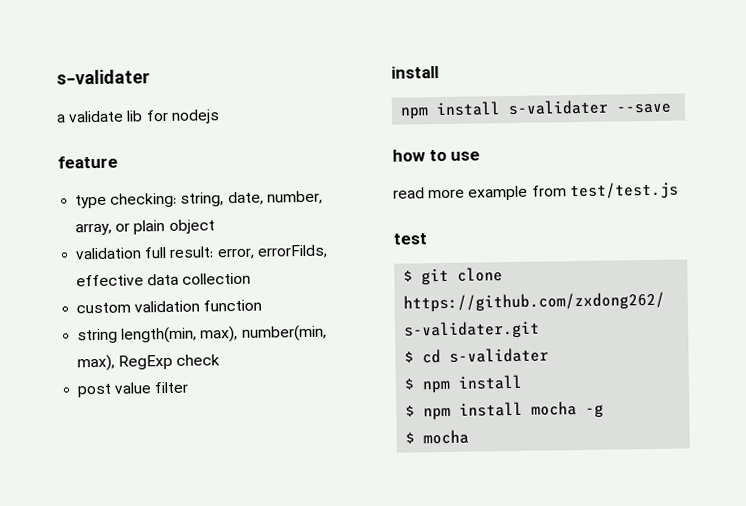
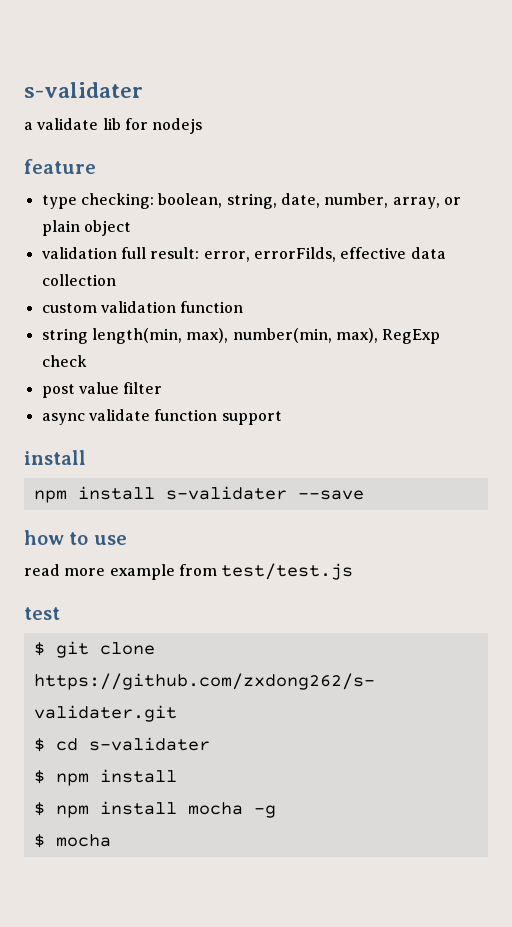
- type checking: string, date, number, array, or plain object
+ type checking: boolean, string, date, number, array, or plain object
+ async validate function support

